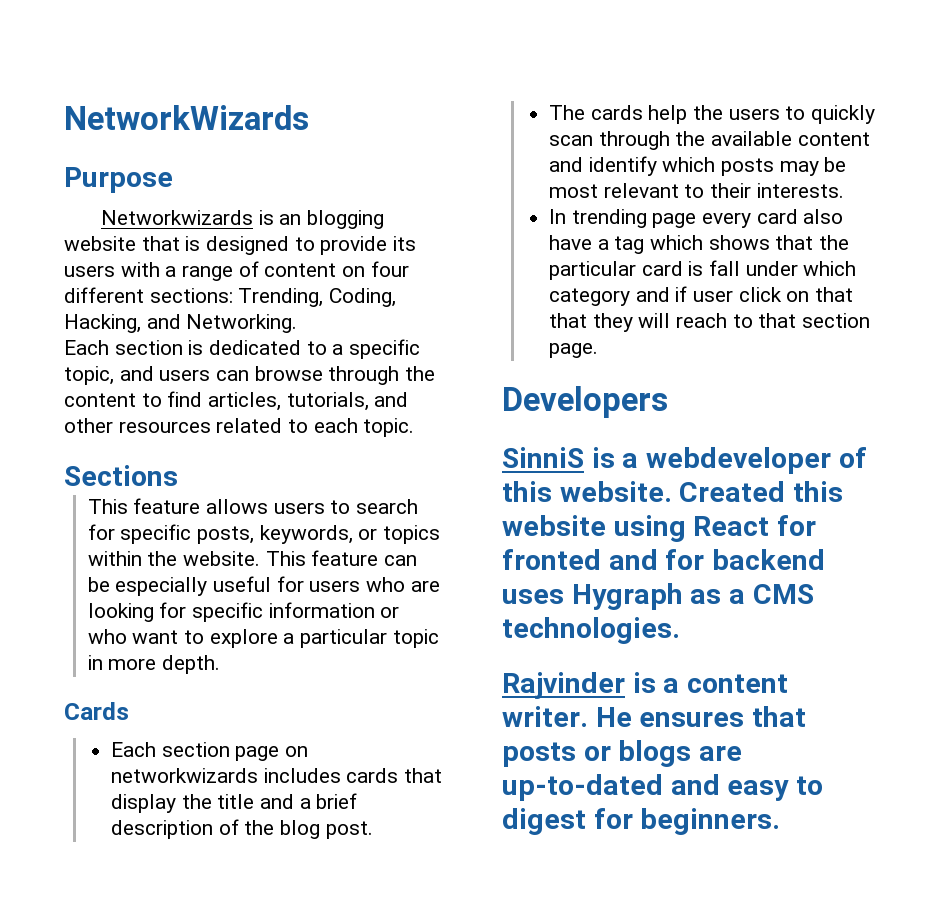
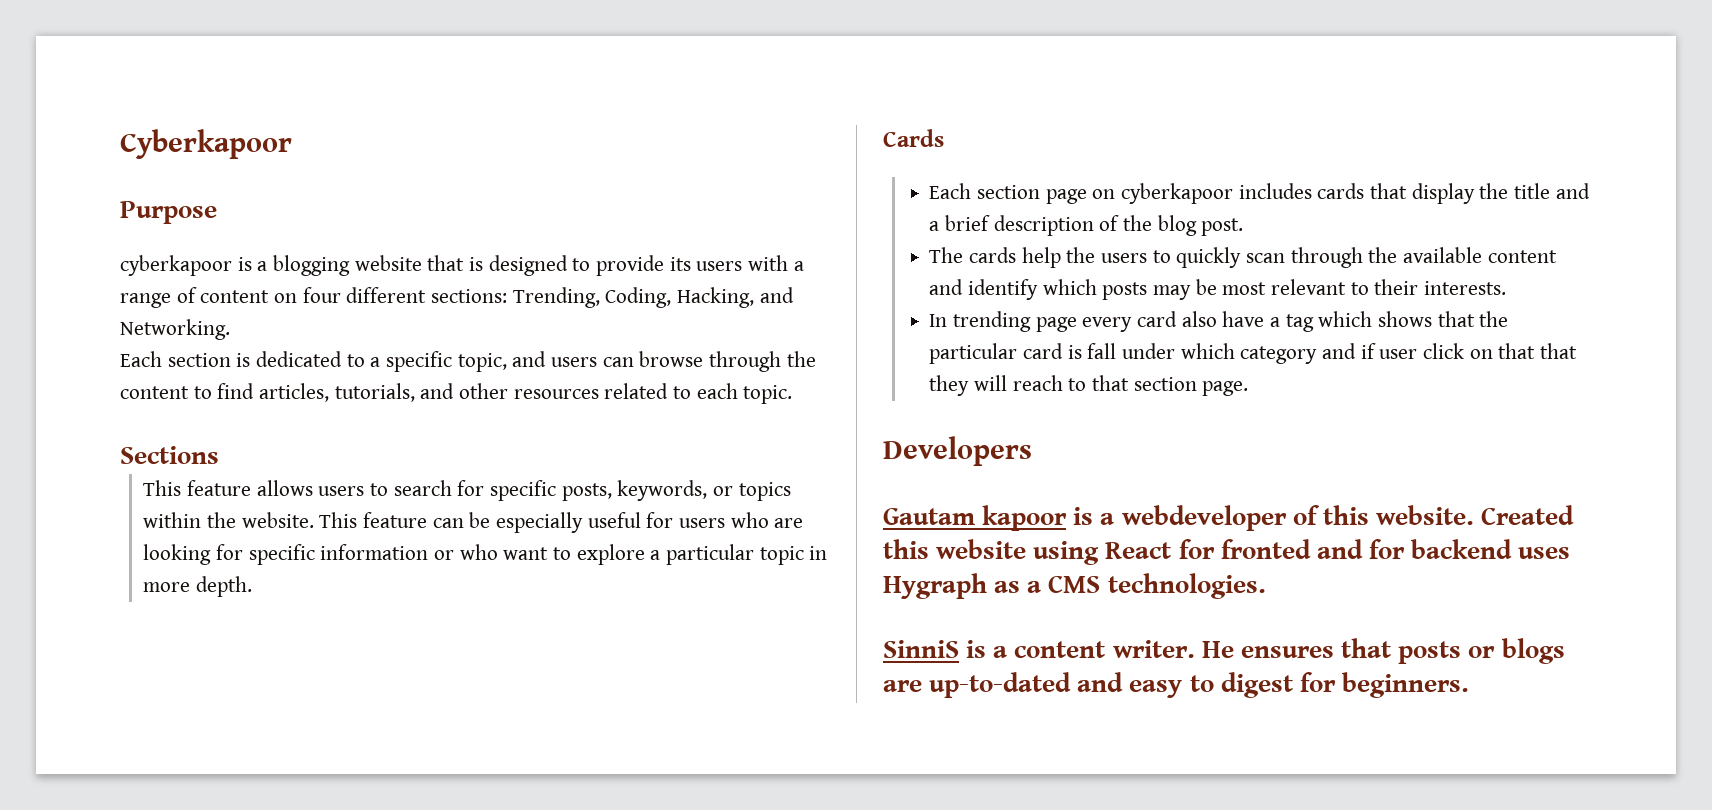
- NetworkWizards
+ Cyberkapoor
- Networkwizards is an blogging website that is designed to provide its users with a range of content on four different sections: Trending, Coding, Hacking, and Networking.
+ cyberkapoor is a blogging website that is designed to provide its users with a range of content on four different sections: Trending, Coding, Hacking, and Networking.
- Each section page on networkwizards includes cards that display the title and a brief description of the blog post.
+ Each section page on cyberkapoor includes cards that display the title and a brief description of the blog post.
- SinniS is a webdeveloper of this website.
+ Gautam kapoor is a webdeveloper of this website.
- Rajvinder is a content writer.
+ SinniS is a content writer.

